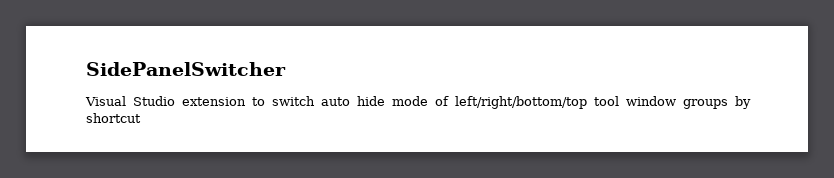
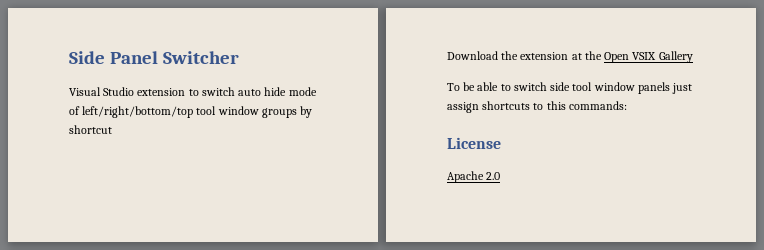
- SidePanelSwitcher
+ Side Panel Switcher
+ Download the extension at the Open VSIX Gallery
+ To be able to switch side tool window panels just assign shortcuts to this commands:
+ License
+ Apache 2.0

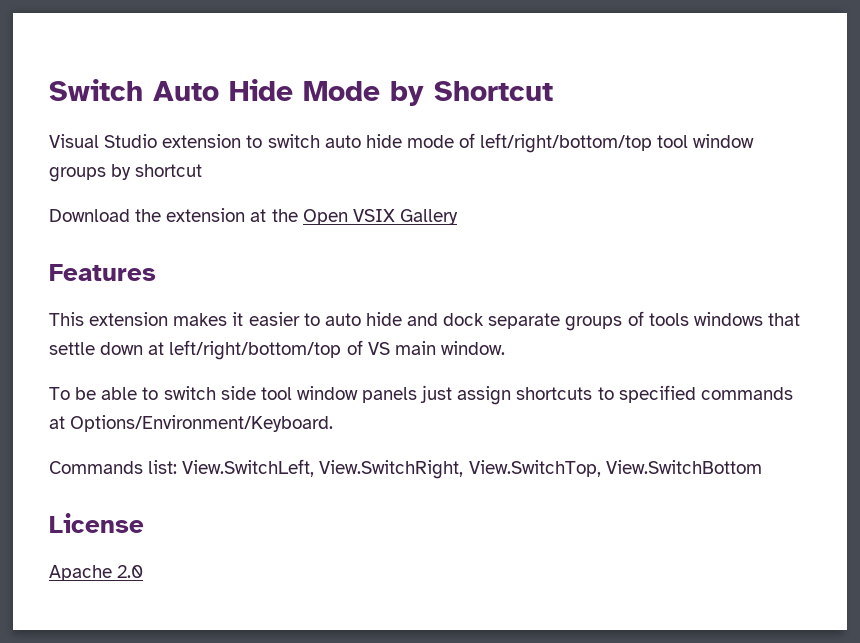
- Side Panel Switcher
+ Switch Auto Hide Mode by Shortcut
+ Features
+ This extension makes it easier to auto hide and dock separate groups of tools windows that settle down at left/right/bottom/top of VS main window.
- To be able to switch side tool window panels just assign shortcuts to this commands:
+ To be able to switch side tool window panels just assign shortcuts to specified commands at Options/Environment/Keyboard.
+ Commands list: View.SwitchLeft, View.SwitchRight, View.SwitchTop, View.SwitchBottom

